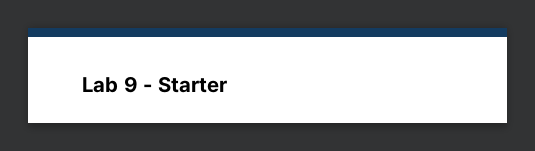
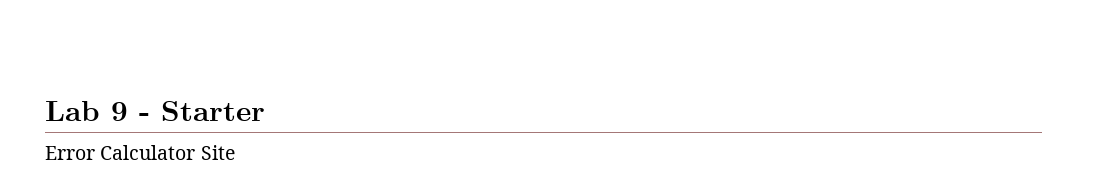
+ Error Calculator Site

